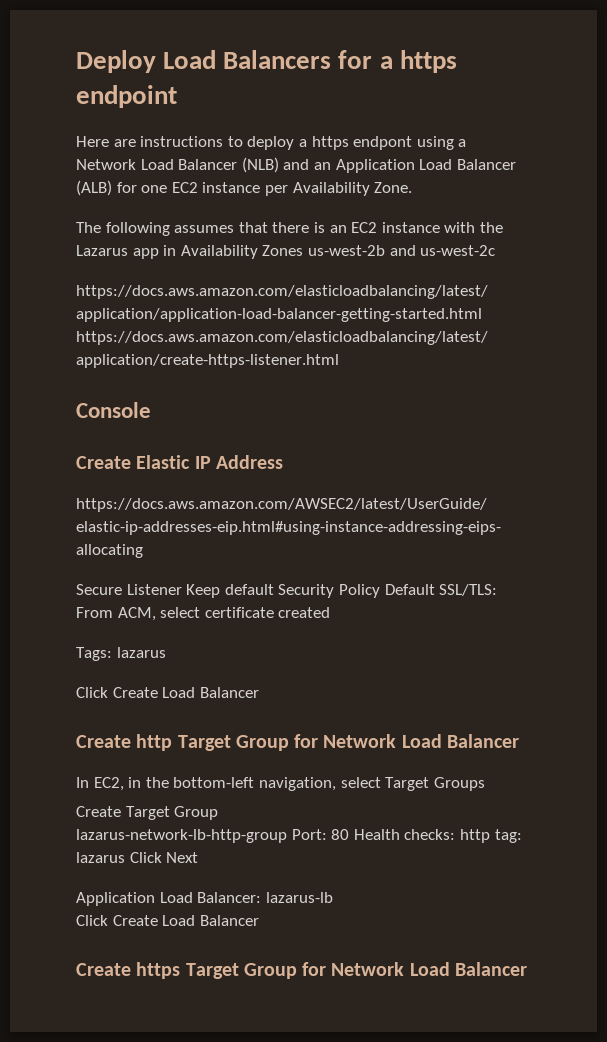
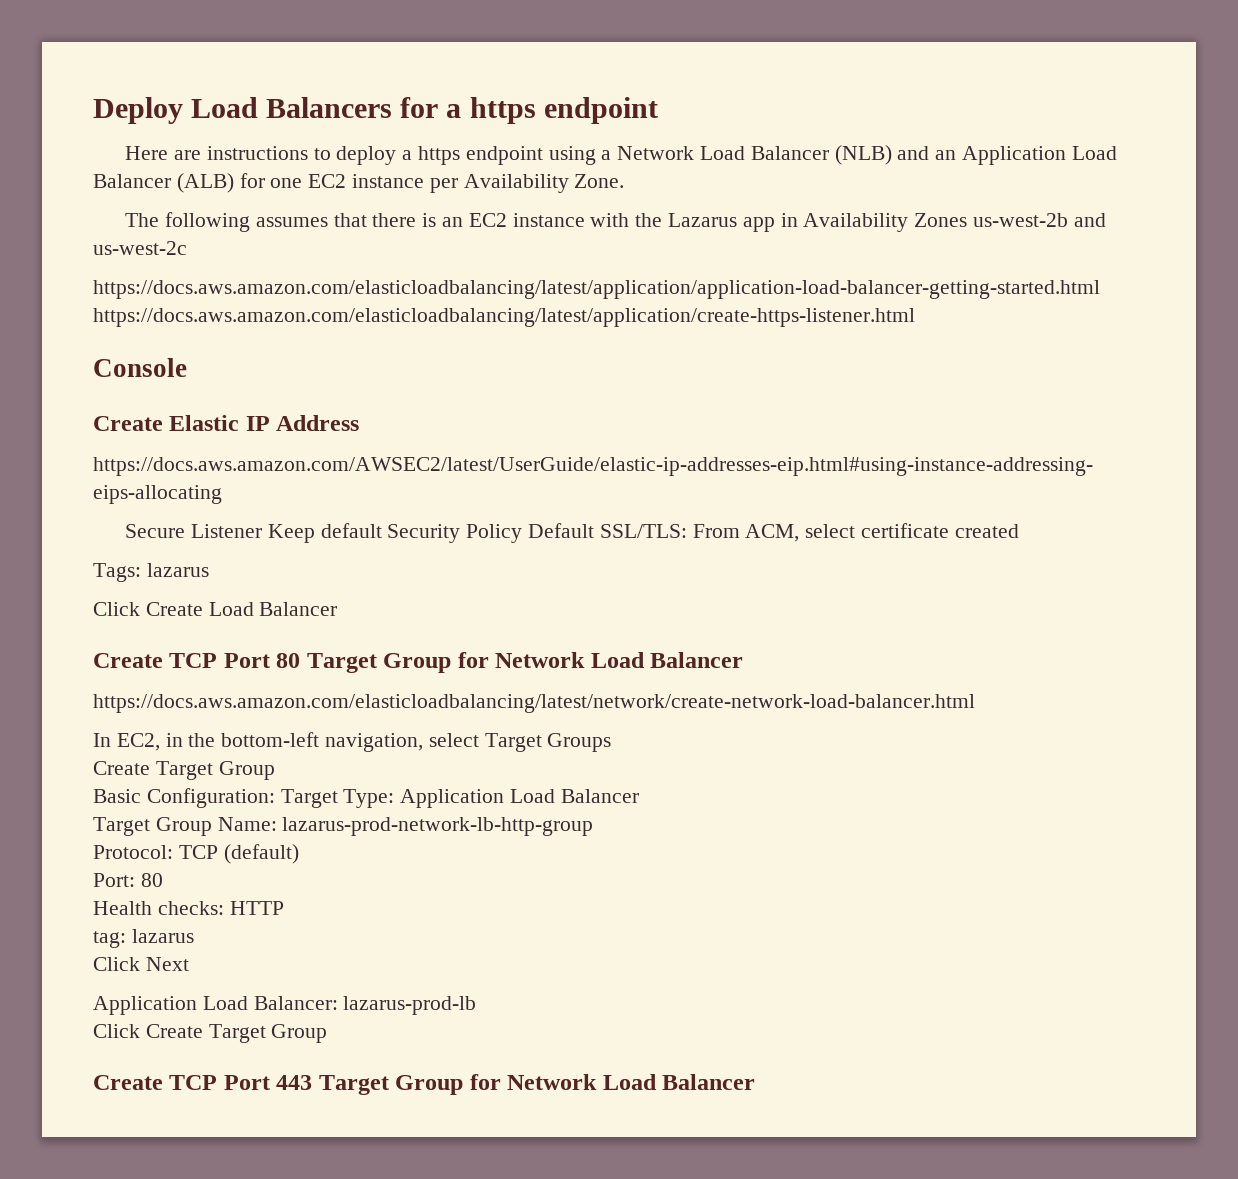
- Here are instructions to deploy a https endpont using a Network Load Balancer (NLB) and an Application Load Balancer (ALB) for one EC2 instance per Availability Zone.
+ Here are instructions to deploy a https endpoint using a Network Load Balancer (NLB) and an Application Load Balancer (ALB) for one EC2 instance per Availability Zone.
- Create http Target Group for Network Load Balancer
+ Create TCP Port 80 Target Group for Network Load Balancer
+ https://docs.aws.amazon.com/elasticloadbalancing/latest/network/create-network-load-balancer.html
- lazarus-network-lb-http-group Port: 80 Health checks: http tag: lazarus Click Next
+ Basic Configuration: Target Type: Application Load Balancer
+ Target Group Name: lazarus-prod-network-lb-http-group
+ Protocol: TCP (default)
+ Port: 80
+ Health checks: HTTP
+ tag: lazarus
+ Click Next
- Application Load Balancer: lazarus-lb
- Click Create Load Balancer
- Create https Target Group for Network Load Balancer
+ Application Load Balancer: lazarus-prod-lb
+ Click Create Target Group
+ Create TCP Port 443 Target Group for Network Load Balancer

